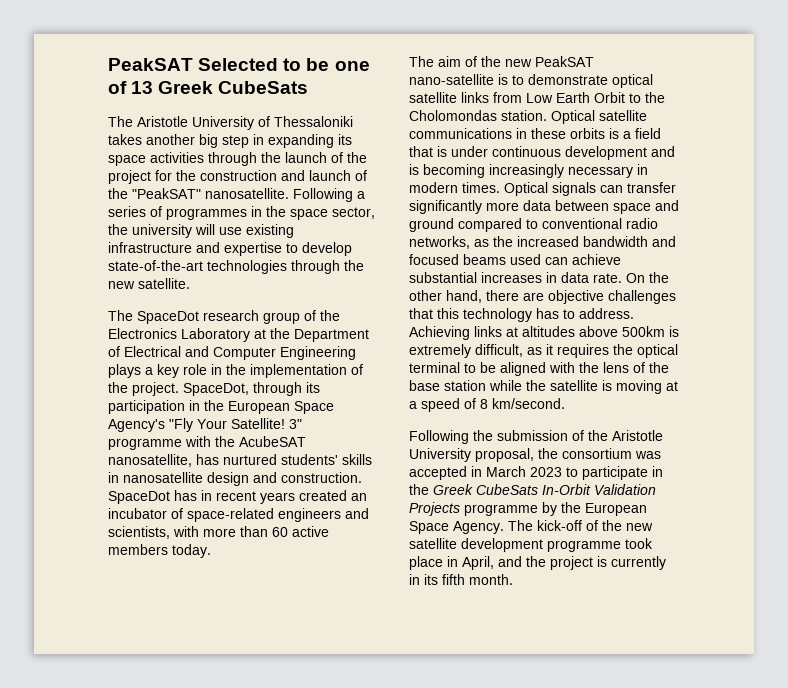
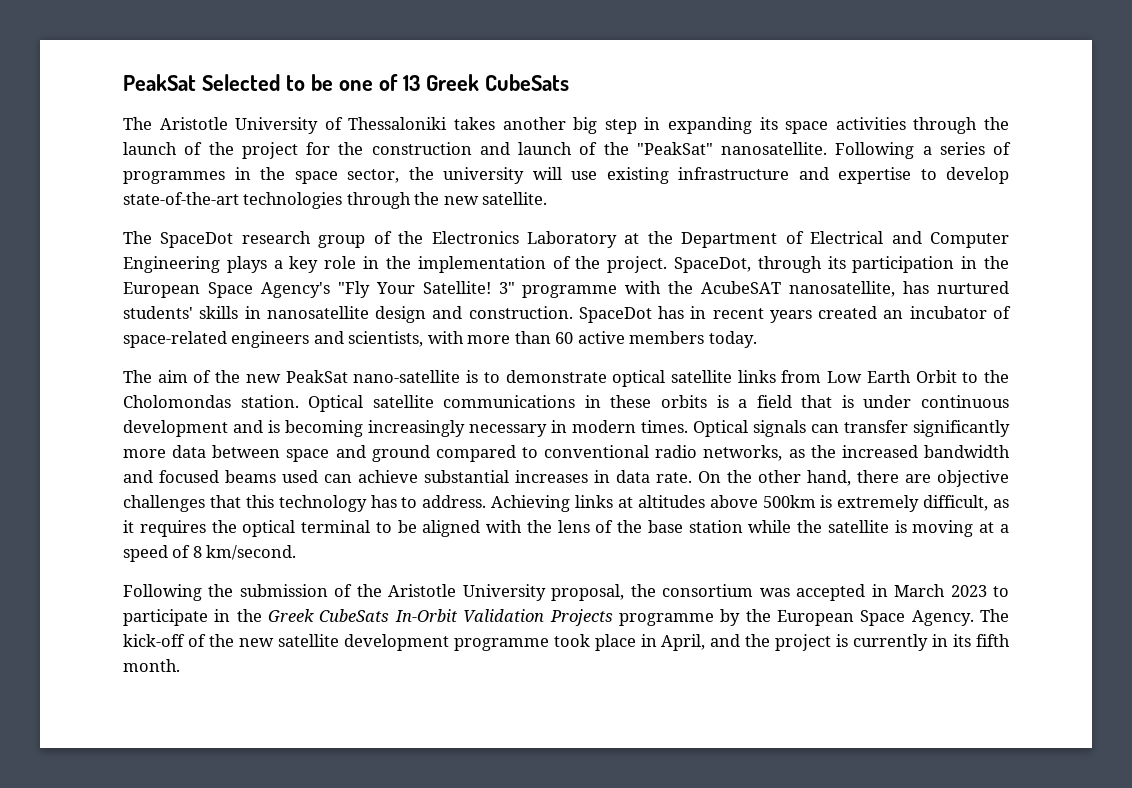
- PeakSAT Selected to be one of 13 Greek CubeSats
+ PeakSat Selected to be one of 13 Greek CubeSats
- The Aristotle University of Thessaloniki takes another big step in expanding its space activities through the launch of the project for the construction and launch of the "PeakSAT" nanosatellite.
+ The Aristotle University of Thessaloniki takes another big step in expanding its space activities through the launch of the project for the construction and launch of the "PeakSat" nanosatellite.
- The aim of the new PeakSAT nano-satellite is to demonstrate optical satellite links from Low Earth Orbit to the Cholomondas station.
+ The aim of the new PeakSat nano-satellite is to demonstrate optical satellite links from Low Earth Orbit to the Cholomondas station.

